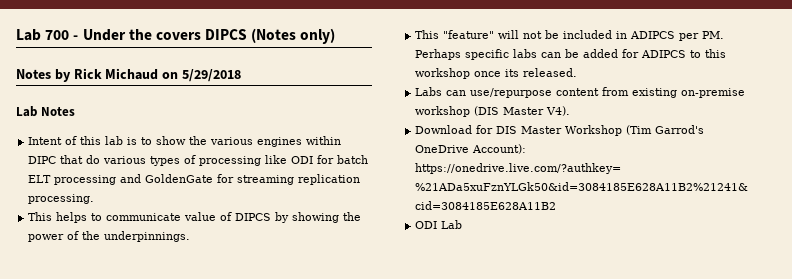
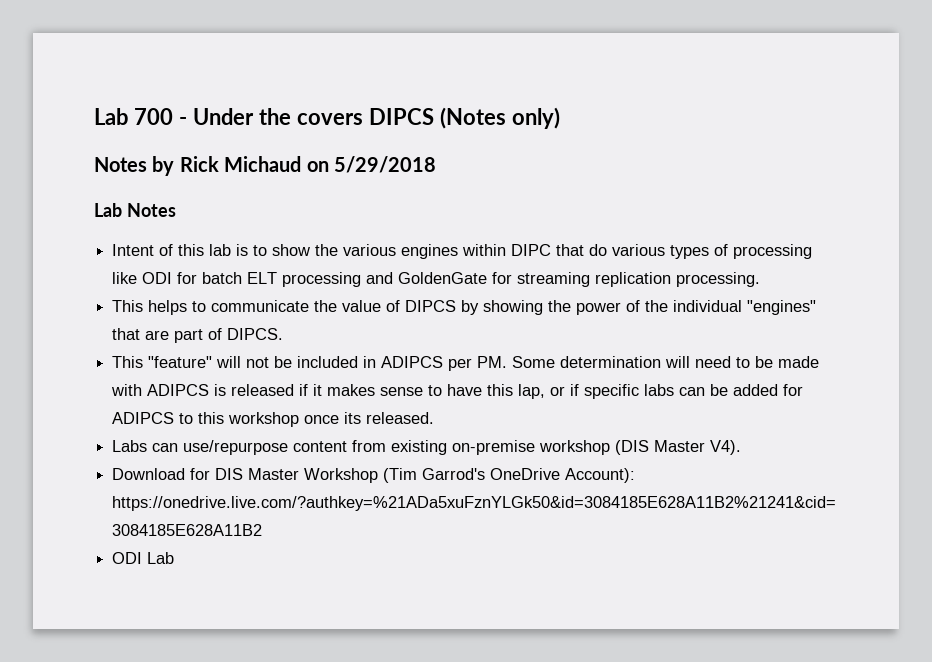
- This helps to communicate value of DIPCS by showing the power of the underpinnings.
+ This helps to communicate the value of DIPCS by showing the power of the individual "engines" that are part of DIPCS.
- This "feature" will not be included in ADIPCS per PM. Perhaps specific labs can be added for ADIPCS to this workshop once its released.
+ This "feature" will not be included in ADIPCS per PM. Some determination will need to be made with ADIPCS is released if it makes sense to have this lap, or if specific labs can be added for ADIPCS to this workshop once its released.

